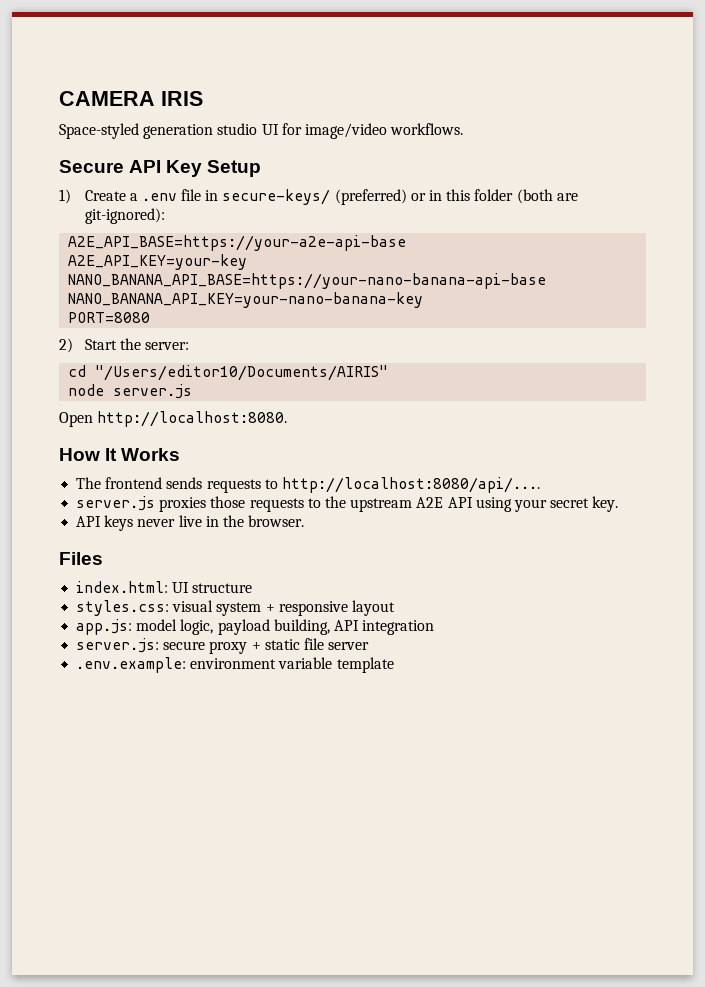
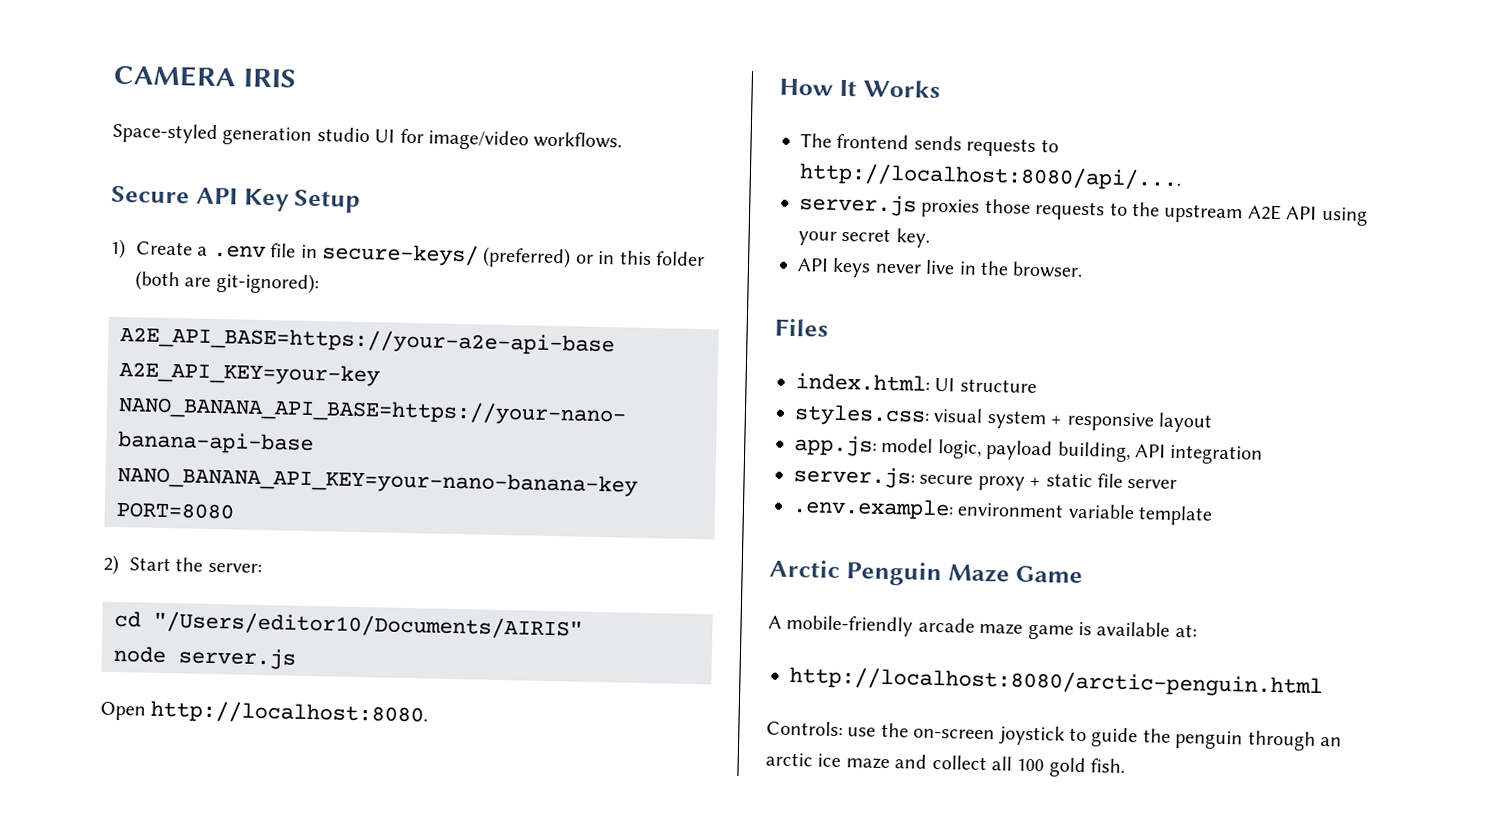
+ Arctic Penguin Maze Game
+ A mobile-friendly arcade maze game is available at:
+ http://localhost:8080/arctic-penguin.html
+ Controls: use the on-screen joystick to guide the penguin through an arctic ice maze and collect all 100 gold fish.

